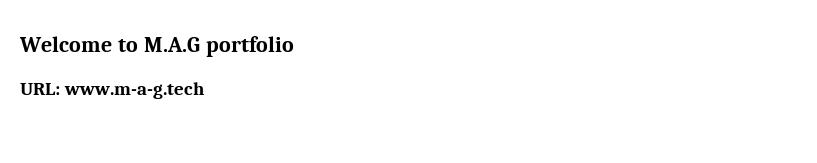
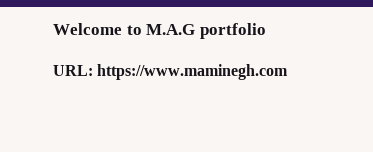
- URL: www.m-a-g.tech
+ URL: https://www.maminegh.com

